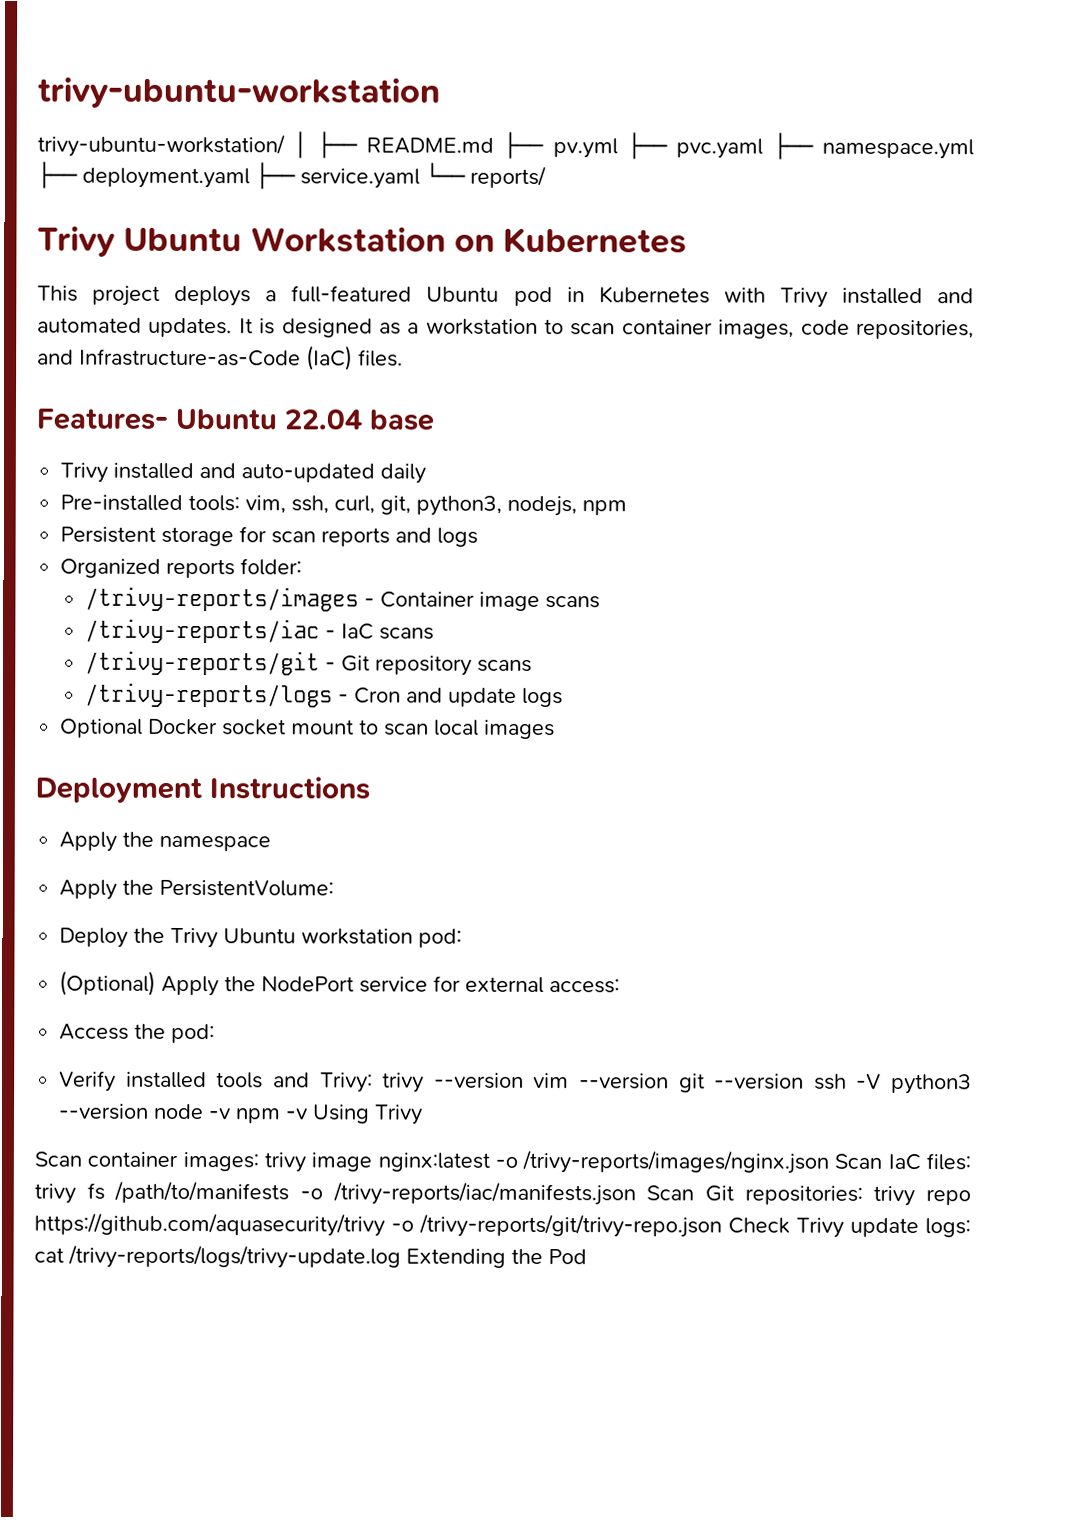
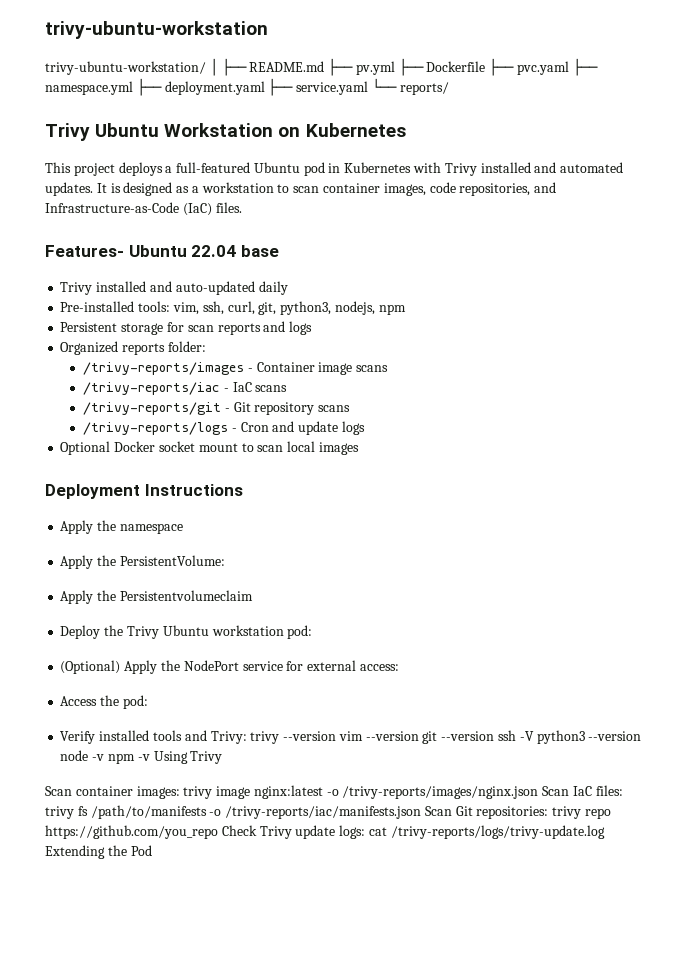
- trivy-ubuntu-workstation/ │ ├── README.md ├── pv.yml ├── pvc.yaml ├── namespace.yml ├── deployment.yaml ├── service.yaml └── reports/
+ trivy-ubuntu-workstation/ │ ├── README.md ├── pv.yml ├── Dockerfile ├── pvc.yaml ├── namespace.yml ├── deployment.yaml ├── service.yaml └── reports/
+ Apply the Persistentvolumeclaim
- Scan container images: trivy image nginx:latest -o /trivy-reports/images/nginx.json Scan IaC files: trivy fs /path/to/manifests -o /trivy-reports/iac/manifests.json Scan Git repositories: trivy repo https://github.com/aquasecurity/trivy -o /trivy-reports/git/trivy-repo.json Check Trivy update logs: cat /trivy-reports/logs/trivy-update.log Extending the Pod
+ Scan container images: trivy image nginx:latest -o /trivy-reports/images/nginx.json Scan IaC files: trivy fs /path/to/manifests -o /trivy-reports/iac/manifests.json Scan Git repositories: trivy repo https://github.com/you_repo Check Trivy update logs: cat /trivy-reports/logs/trivy-update.log Extending the Pod

